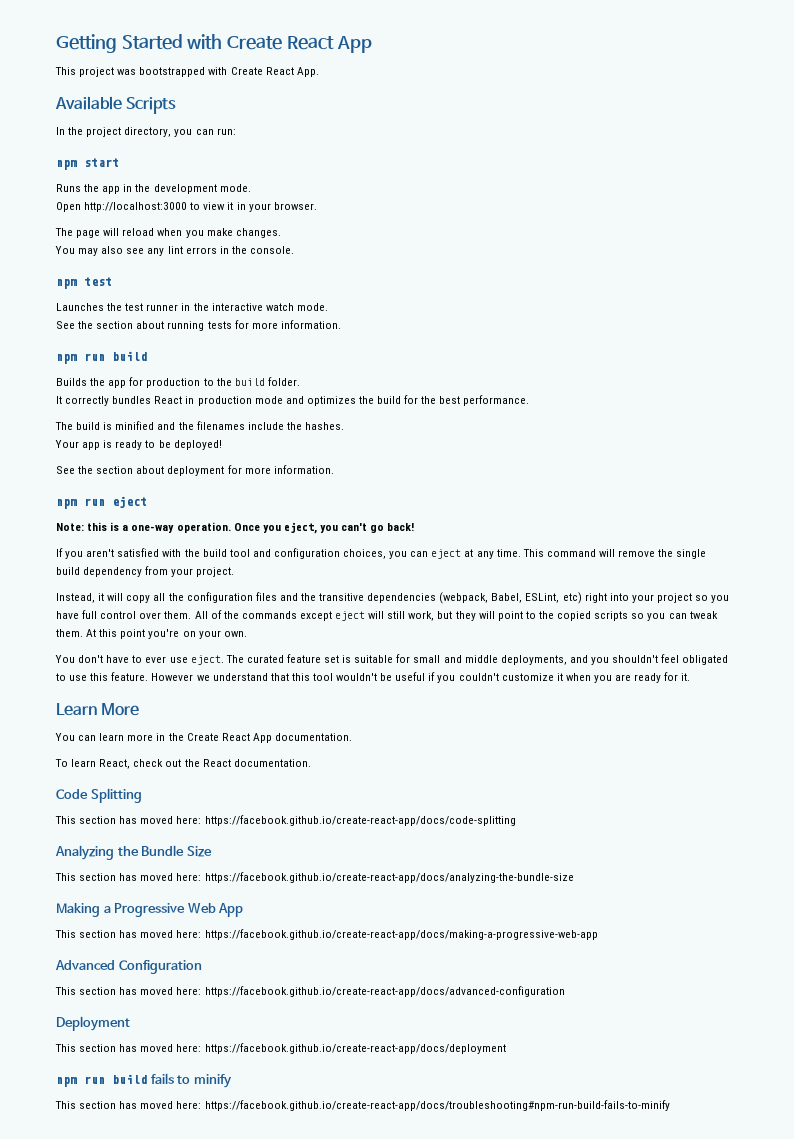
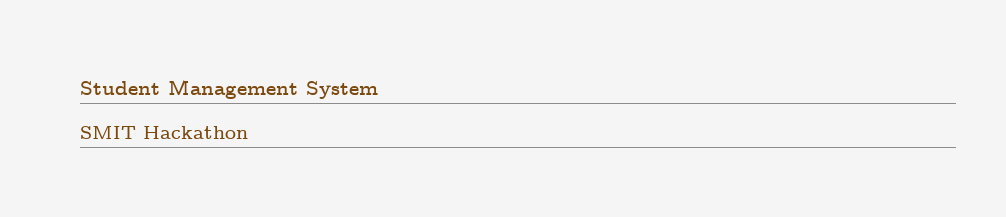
- Getting Started with Create React App
- This project was bootstrapped with Create React App.
- Available Scripts
- In the project directory, you can run:
- npm start
- Runs the app in the development mode.
- Open http://localhost:3000 to view it in your browser.
- The page will reload when you make changes.
- You may also see any lint errors in the console.
- npm test
- Launches the test runner in the interactive watch mode.
- See the section about running tests for more information.
- npm run build
- Builds the app for production to the build folder.
- It correctly bundles React in production mode and optimizes the build for the best performance.
- The build is minified and the filenames include the hashes.
- Your app is ready to be deployed!
- See the section about deployment for more information.
- npm run eject
- Note: this is a one-way operation. Once you eject, you can't go back!
- If you aren't satisfied with the build tool and configuration choices, you can eject at any time. This command will remove the single build dependency from your project.
- Instead, it will copy all the configuration files and the transitive dependencies (webpack, Babel, ESLint, etc) right into your project so you have full control over them. All of the commands except eject will still work, but they will point to the copied scripts so you can tweak them. At this point you're on your own.
- You don't have to ever use eject. The curated feature set is suitable for small and middle deployments, and you shouldn't feel obligated to use this feature. However we understand that this tool wouldn't be useful if you couldn't customize it when you are ready for it.
- Learn More
- You can learn more in the Create React App documentation.
- To learn React, check out the React documentation.
- Code Splitting
- This section has moved here: https://facebook.github.io/create-react-app/docs/code-splitting
- Analyzing the Bundle Size
- This section has moved here: https://facebook.github.io/create-react-app/docs/analyzing-the-bundle-size
- Making a Progressive Web App
- This section has moved here: https://facebook.github.io/create-react-app/docs/making-a-progressive-web-app
- Advanced Configuration
- This section has moved here: https://facebook.github.io/create-react-app/docs/advanced-configuration
- Deployment
- This section has moved here: https://facebook.github.io/create-react-app/docs/deployment
- npm run build fails to minify
- This section has moved here: https://facebook.github.io/create-react-app/docs/troubleshooting#npm-run-build-fails-to-minify
+ Student Management System
+ SMIT Hackathon

